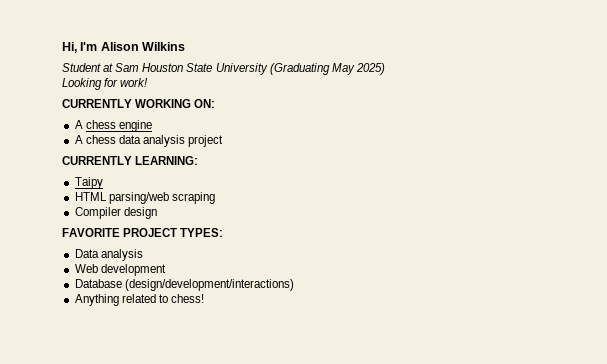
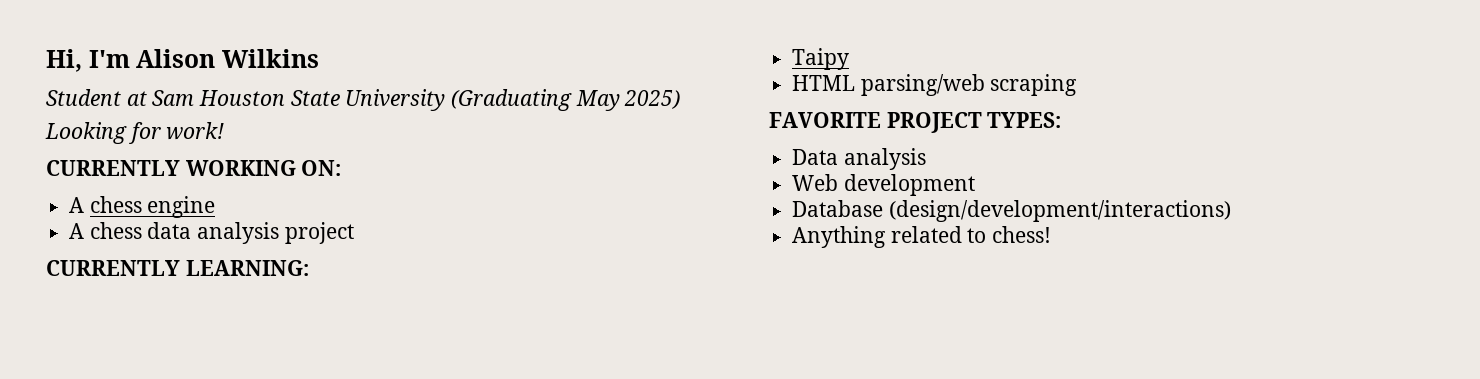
- Compiler design

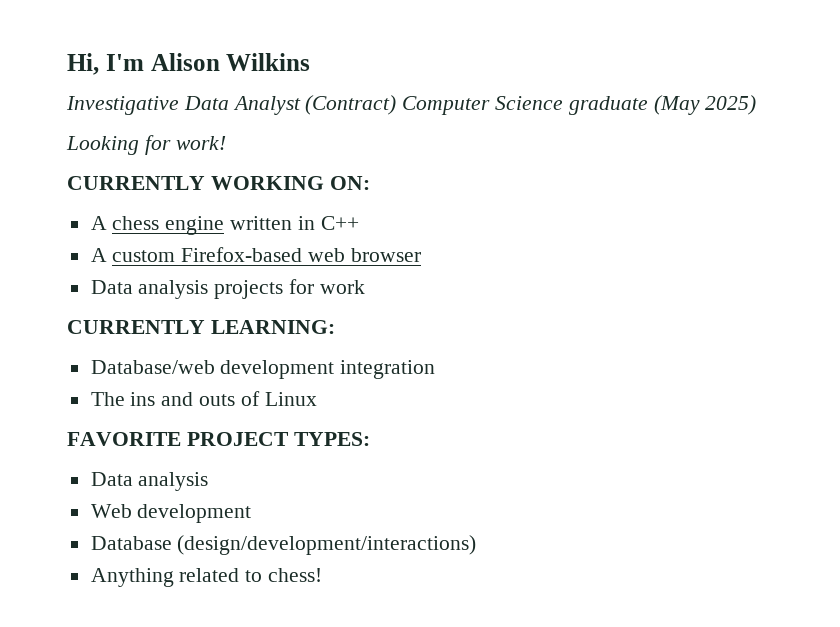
- Student at Sam Houston State University (Graduating May 2025)
+ Investigative Data Analyst (Contract) Computer Science graduate (May 2025)
- A chess engine
- A chess data analysis project
+ A chess engine written in C++
+ A custom Firefox-based web browser
+ Data analysis projects for work
  CURRENTLY LEARNING:
- Taipy
- HTML parsing/web scraping
+ Database/web development integration
+ The ins and outs of Linux

